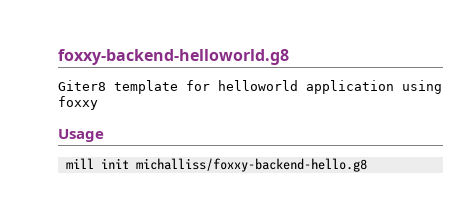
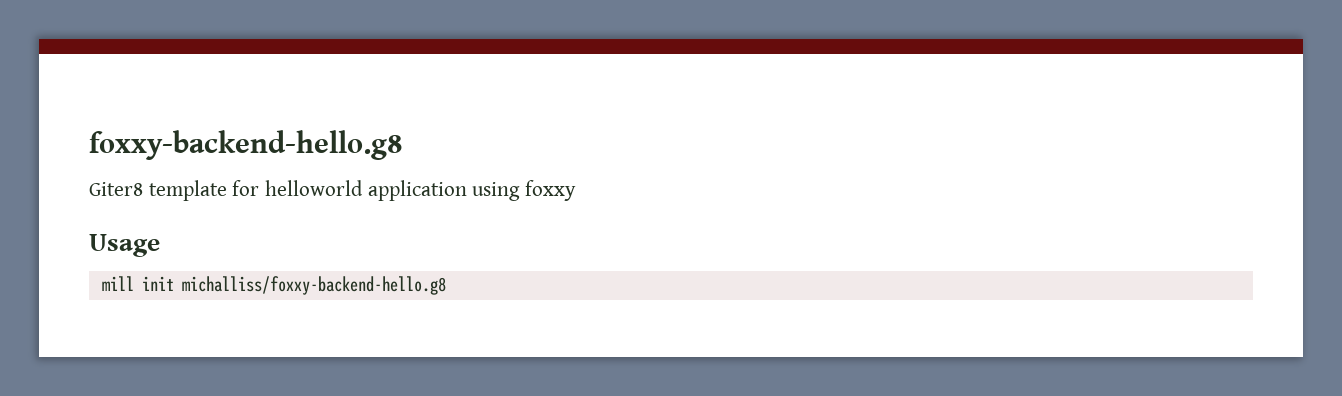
- foxxy-backend-helloworld.g8
+ foxxy-backend-hello.g8

